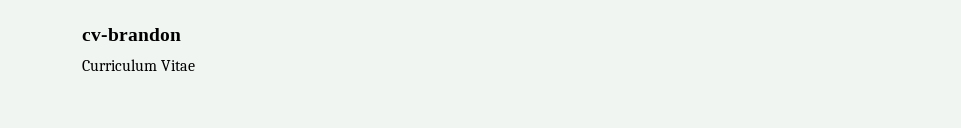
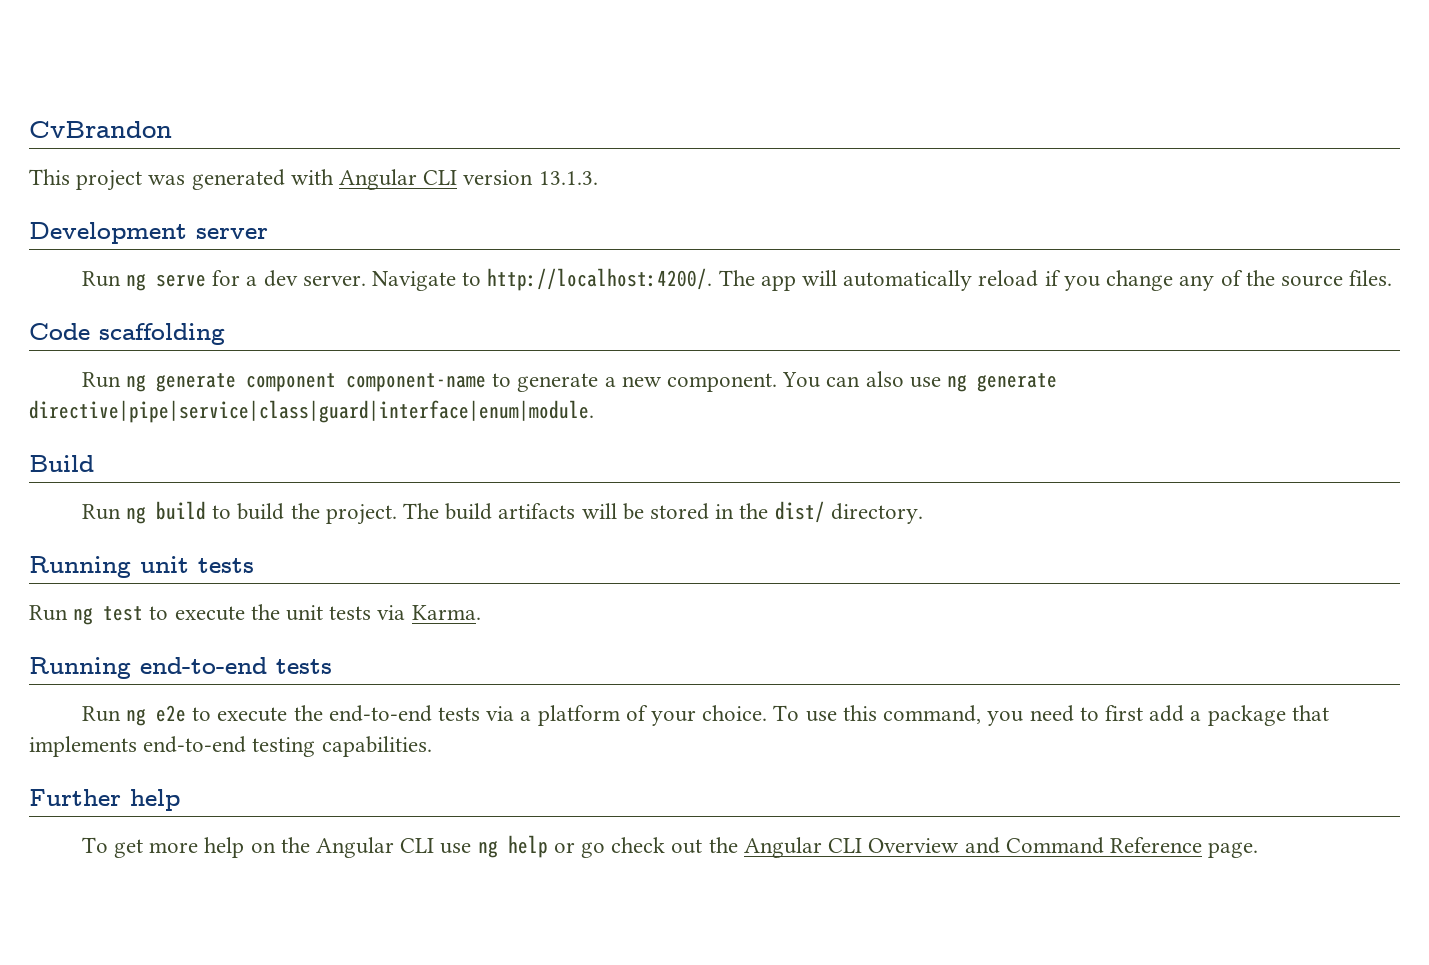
- cv-brandon
- Curriculum Vitae
+ CvBrandon
+ This project was generated with Angular CLI version 13.1.3.
+ Development server
+ Run ng serve for a dev server. Navigate to http://localhost:4200/. The app will automatically reload if you change any of the source files.
+ Code scaffolding
+ Run ng generate component component-name to generate a new component. You can also use ng generate directive|pipe|service|class|guard|interface|enum|module.
+ Build
+ Run ng build to build the project. The build artifacts will be stored in the dist/ directory.
+ Running unit tests
+ Run ng test to execute the unit tests via Karma.
+ Running end-to-end tests
+ Run ng e2e to execute the end-to-end tests via a platform of your choice. To use this command, you need to first add a package that implements end-to-end testing capabilities.
+ Further help
+ To get more help on the Angular CLI use ng help or go check out the Angular CLI Overview and Command Reference page.

